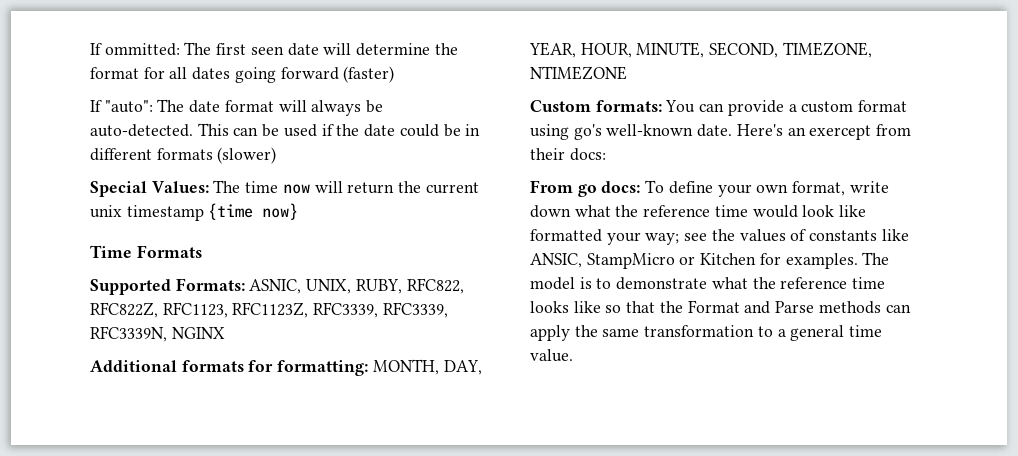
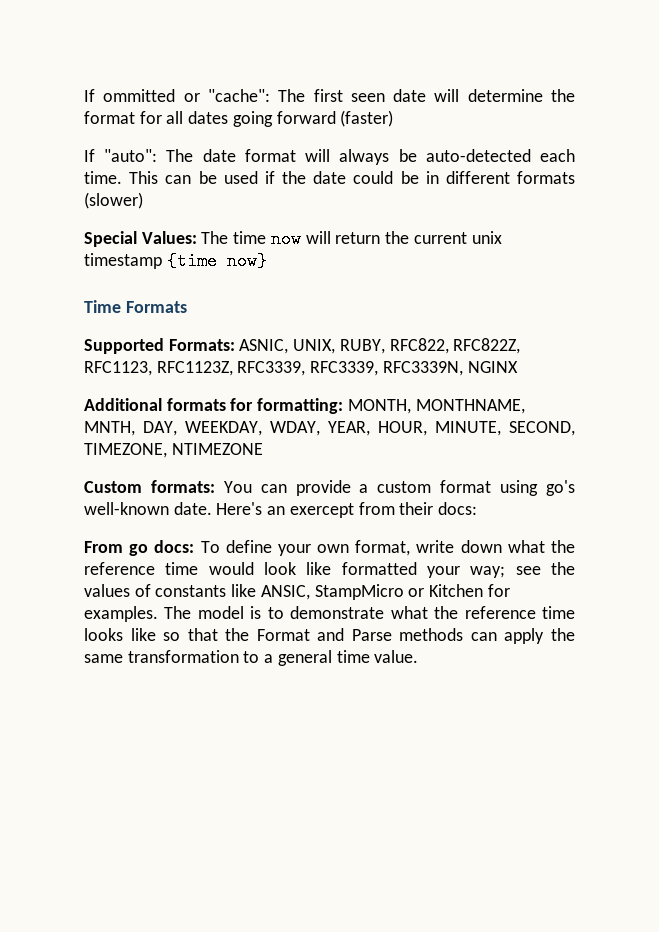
- If ommitted: The first seen date will determine the format for all dates going forward (faster)
+ If ommitted or "cache": The first seen date will determine the format for all dates going forward (faster)
- If "auto": The date format will always be auto-detected.
+ If "auto": The date format will always be auto-detected each time.
- Additional formats for formatting: MONTH, DAY, YEAR, HOUR, MINUTE, SECOND, TIMEZONE, NTIMEZONE
+ Additional formats for formatting: MONTH, MONTHNAME, MNTH, DAY, WEEKDAY, WDAY, YEAR, HOUR, MINUTE, SECOND, TIMEZONE, NTIMEZONE

